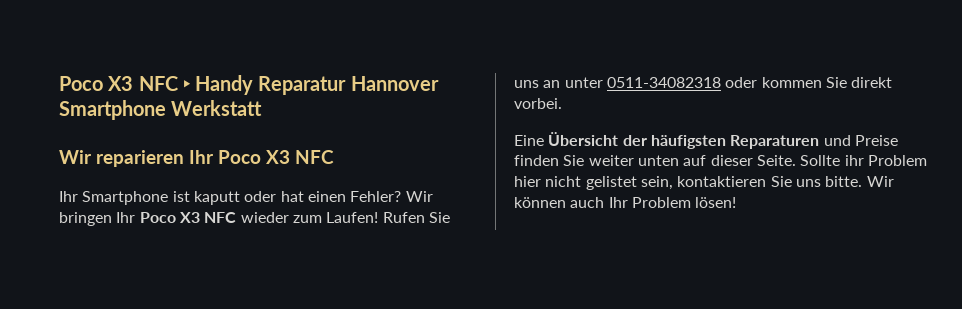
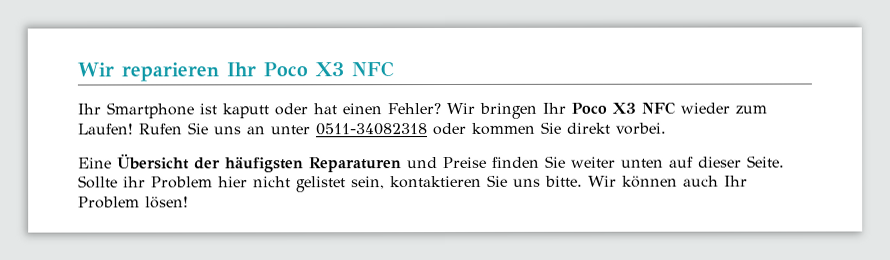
- Poco X3 NFC ‣ Handy Reparatur Hannover Smartphone Werkstatt

